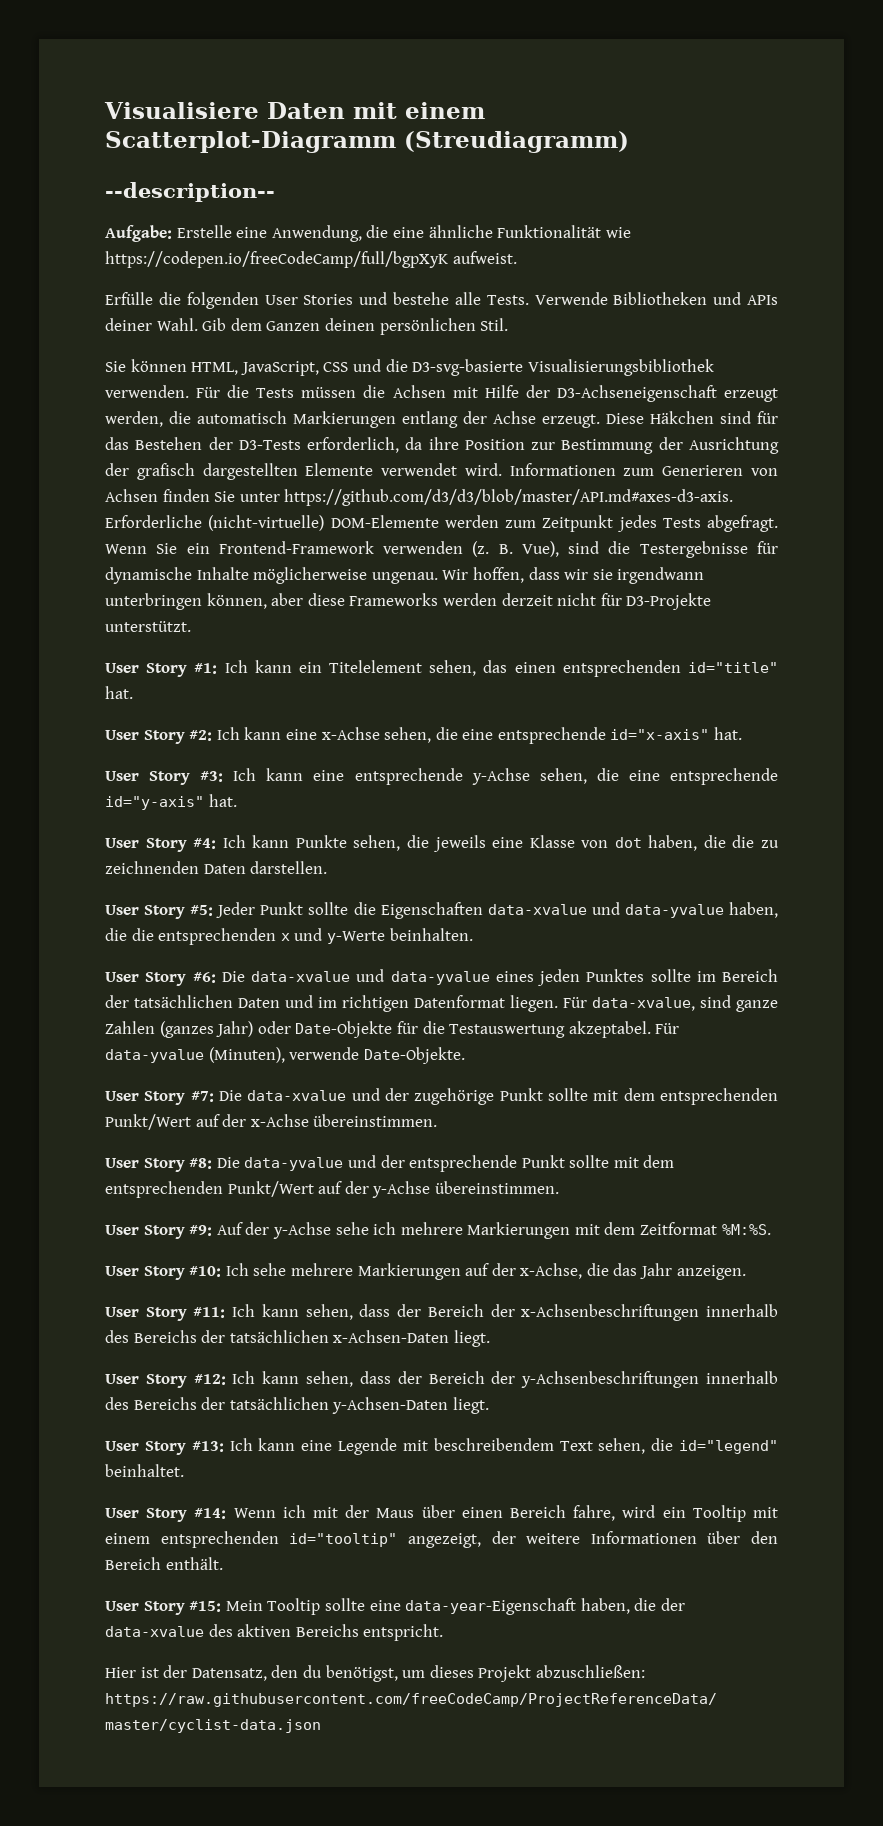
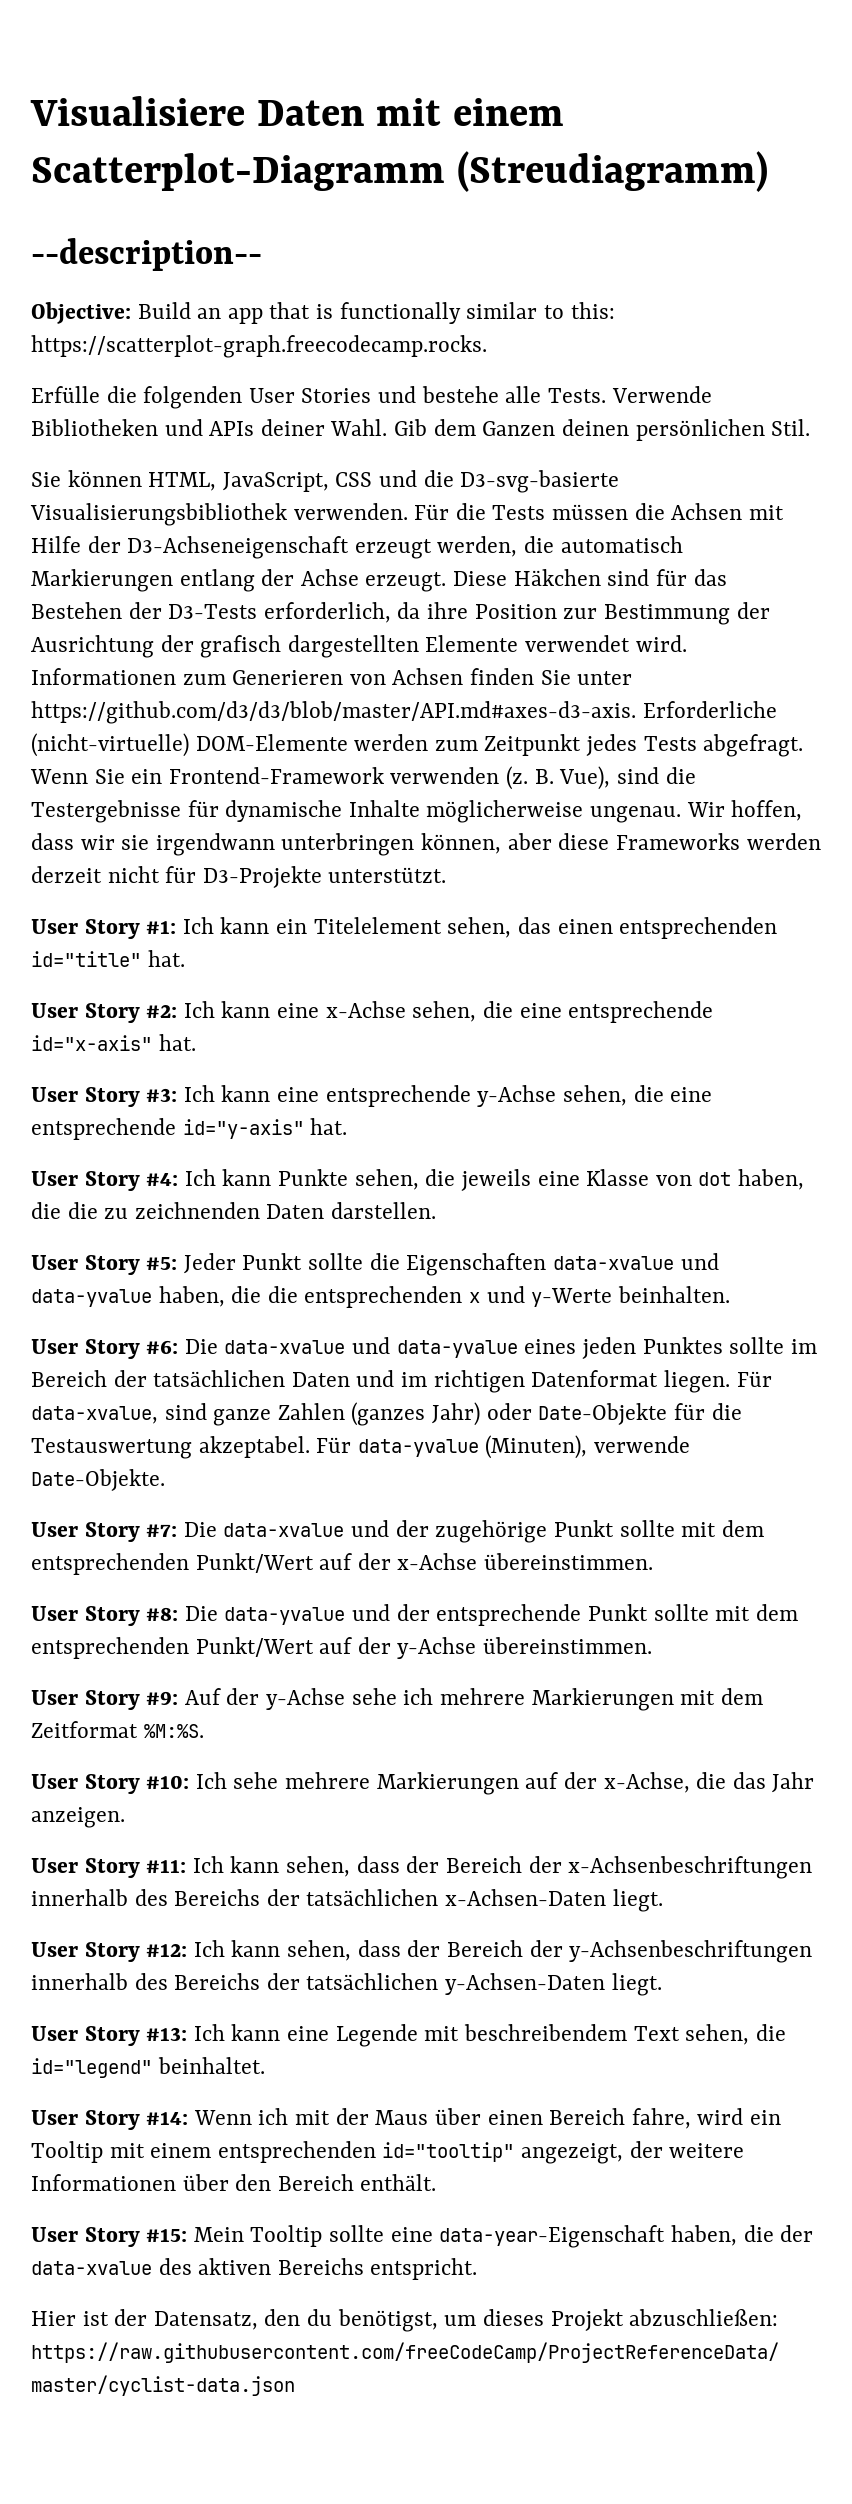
- Aufgabe: Erstelle eine Anwendung, die eine ähnliche Funktionalität wie https://codepen.io/freeCodeCamp/full/bgpXyK aufweist.
+ Objective: Build an app that is functionally similar to this: https://scatterplot-graph.freecodecamp.rocks.

